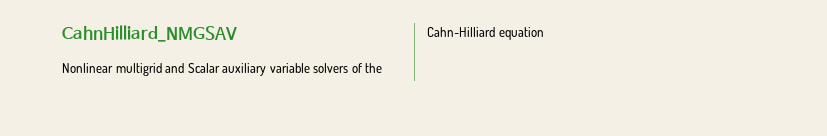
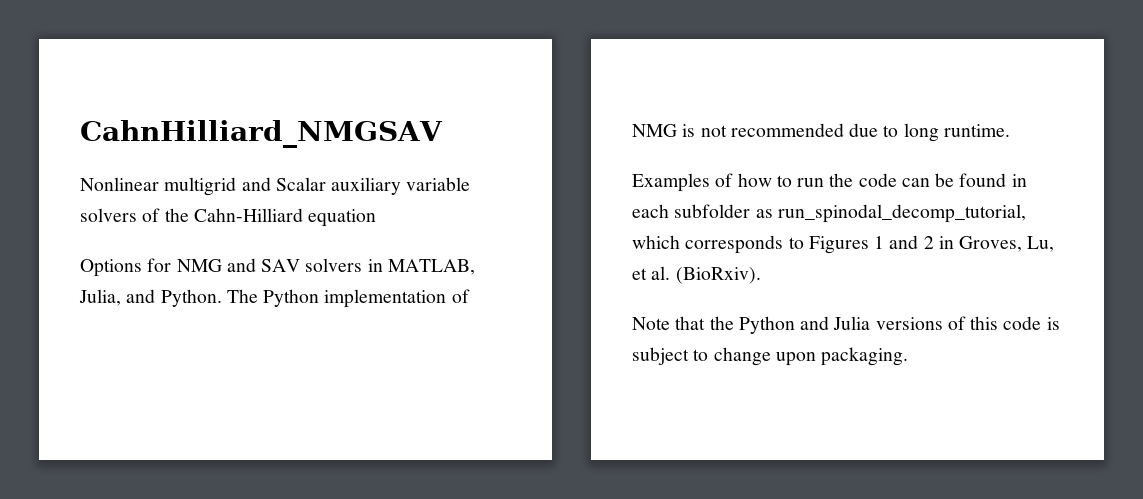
+ Options for NMG and SAV solvers in MATLAB, Julia, and Python. The Python implementation of NMG is not recommended due to long runtime.
+ Examples of how to run the code can be found in each subfolder as run_spinodal_decomp_tutorial, which corresponds to Figures 1 and 2 in Groves, Lu, et al. (BioRxiv).
+ Note that the Python and Julia versions of this code is subject to change upon packaging.

